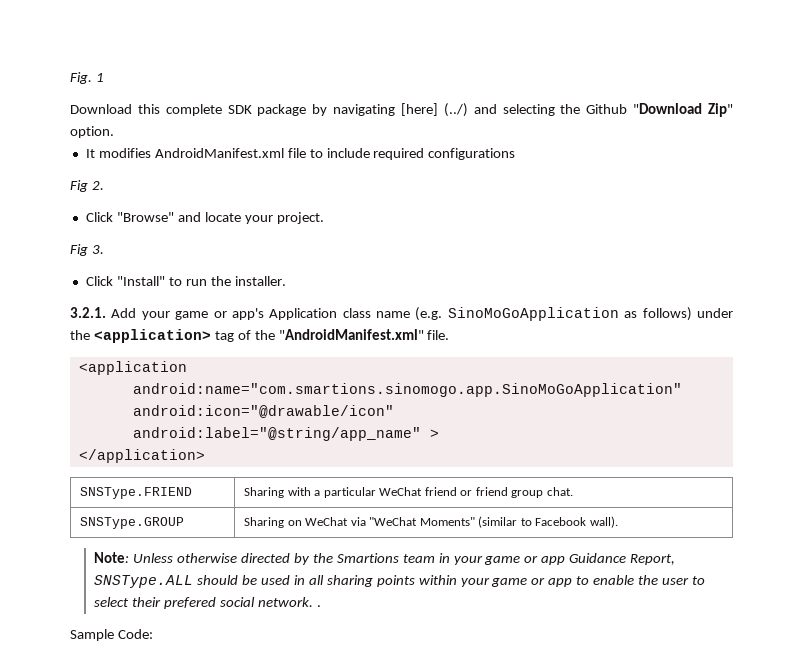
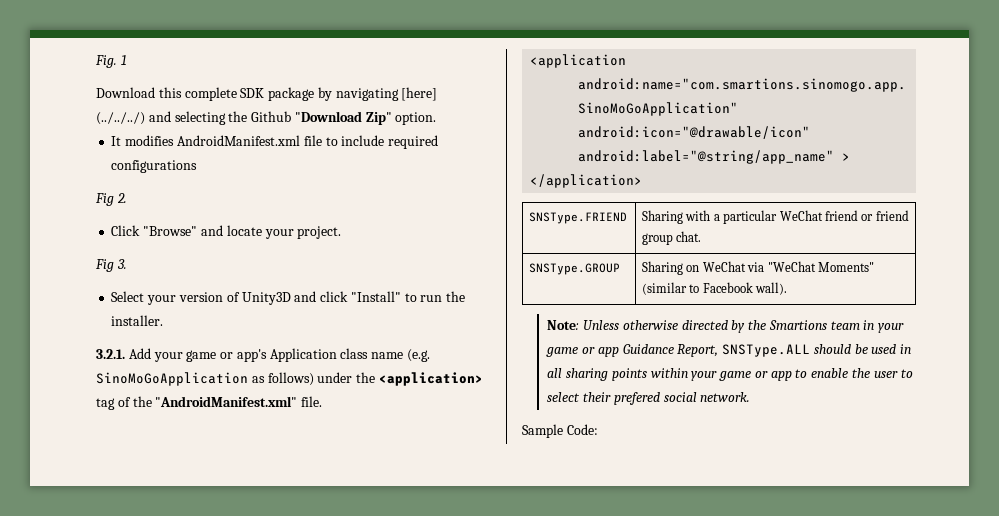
- Download this complete SDK package by navigating [here] (../) and selecting the Github "Download Zip" option.
+ Download this complete SDK package by navigating [here] (../../../) and selecting the Github "Download Zip" option.
- Click "Install" to run the installer.
+ Select your version of Unity3D and click "Install" to run the installer.
- Note: Unless otherwise directed by the Smartions team in your game or app Guidance Report, SNSType.ALL should be used in all sharing points within your game or app to enable the user to select their prefered social network. .
+ Note: Unless otherwise directed by the Smartions team in your game or app Guidance Report, SNSType.ALL should be used in all sharing points within your game or app to enable the user to select their prefered social network.

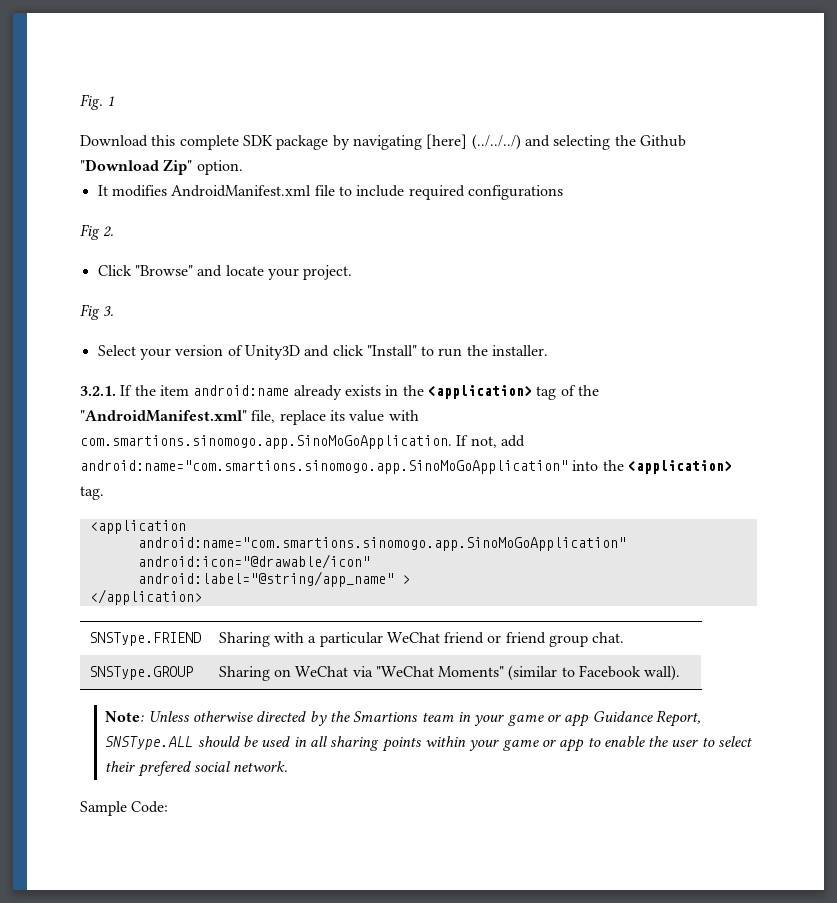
- 3.2.1. Add your game or app's Application class name (e.g. SinoMoGoApplication as follows) under the <application> tag of the "AndroidManifest.xml" file.
+ 3.2.1. If the item android:name already exists in the <application> tag of the "AndroidManifest.xml" file, replace its value with com.smartions.sinomogo.app.SinoMoGoApplication. If not, add android:name="com.smartions.sinomogo.app.SinoMoGoApplication" into the <application> tag.

